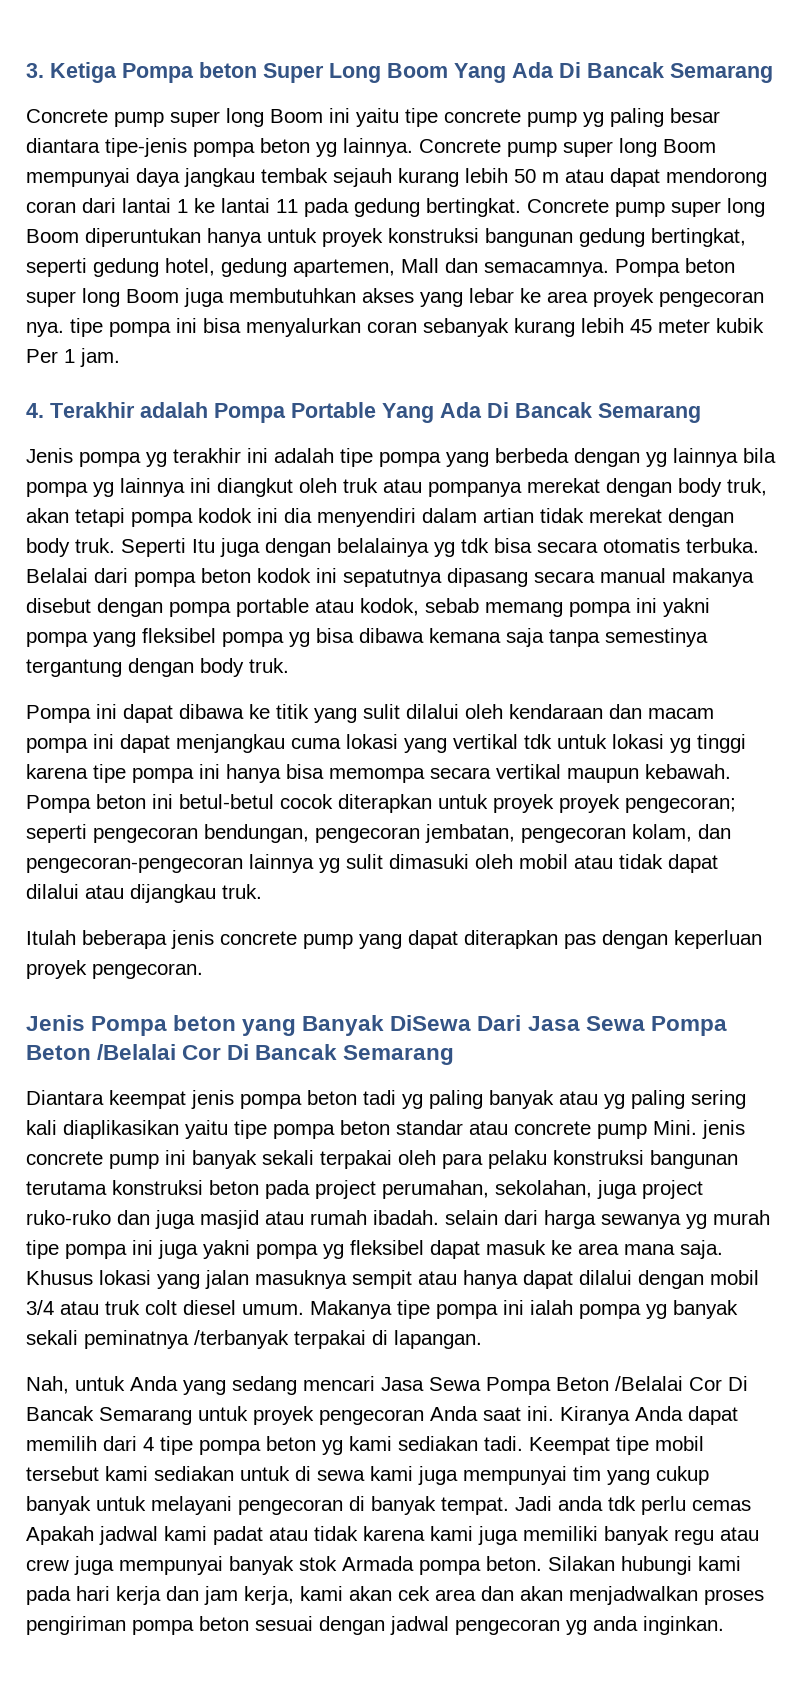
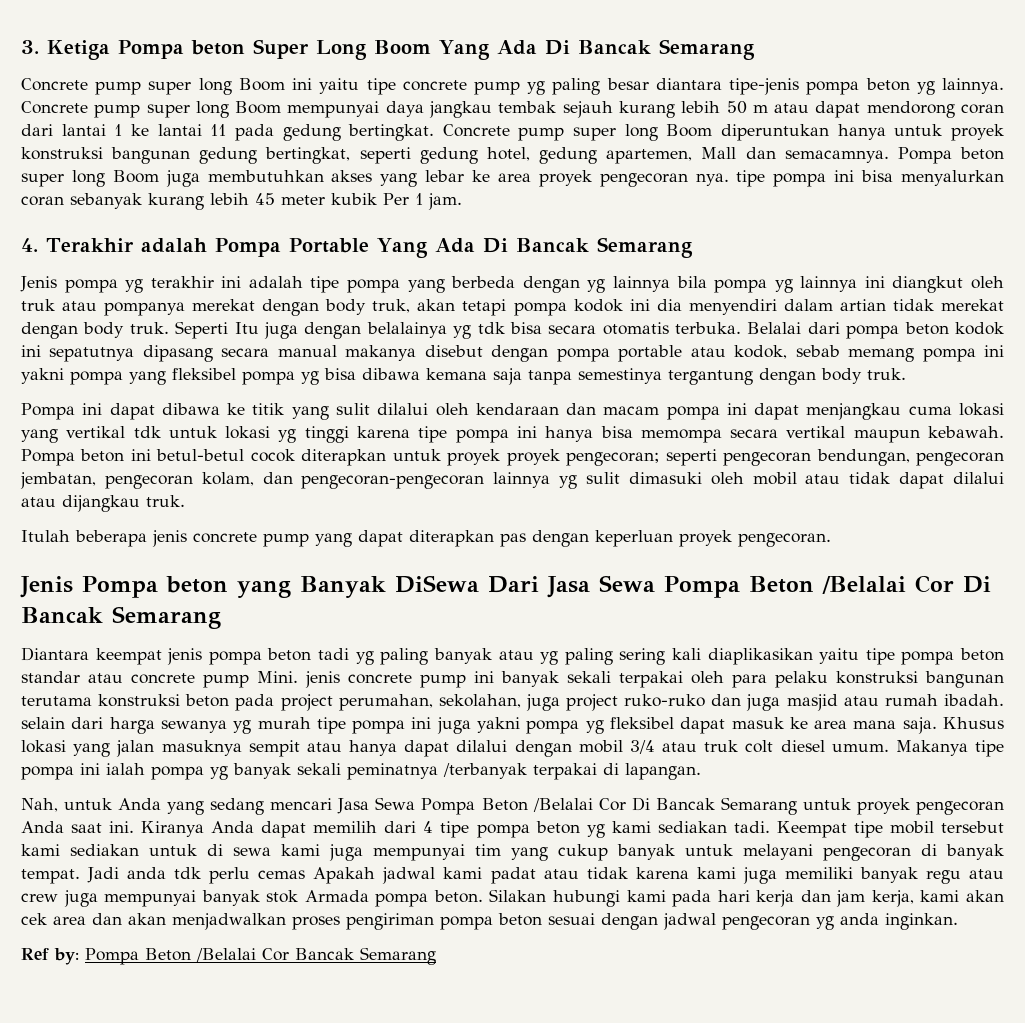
+ Ref by: Pompa Beton /Belalai Cor Bancak Semarang

